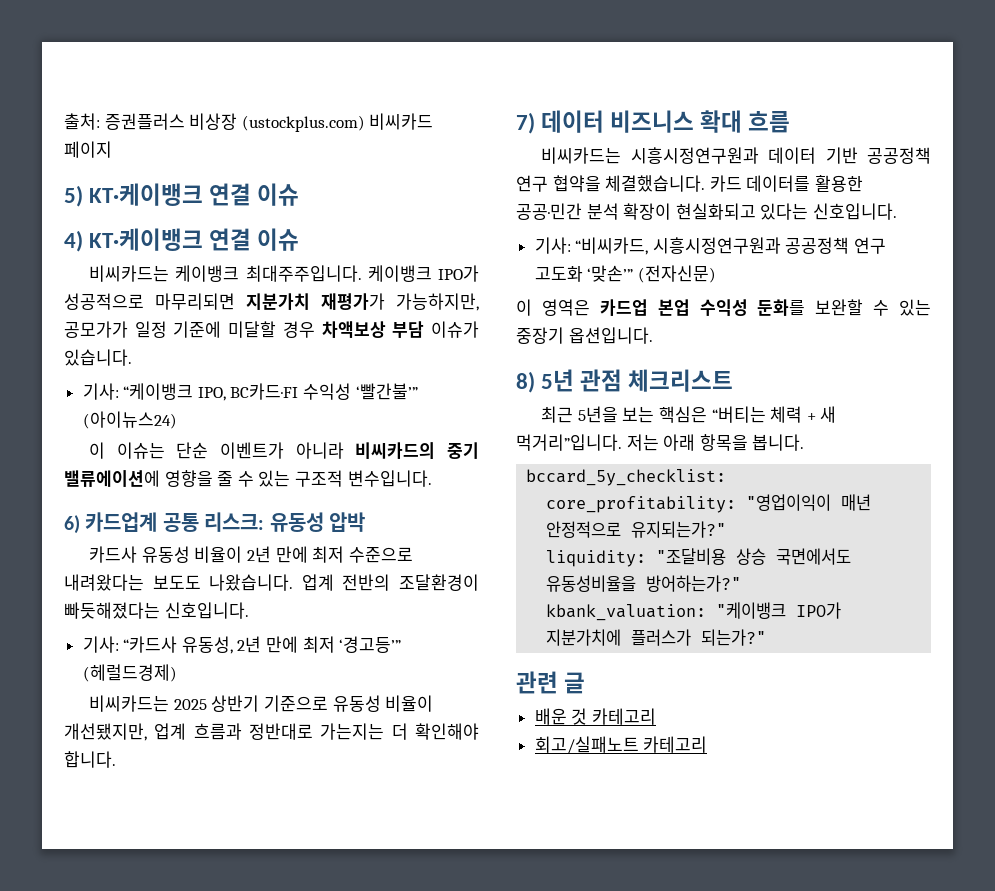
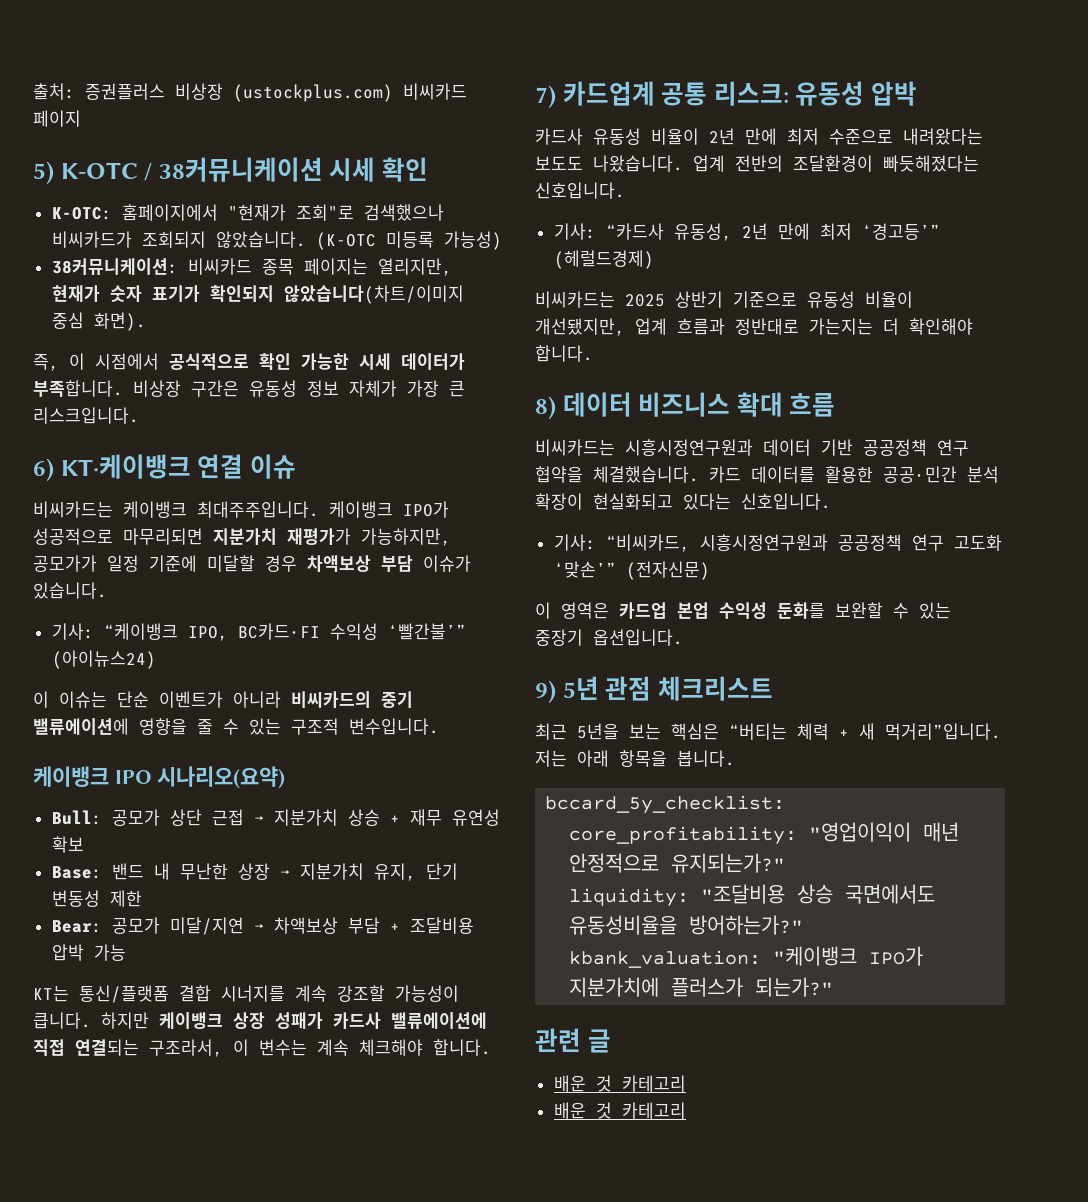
- 5) KT·케이뱅크 연결 이슈
- 4) KT·케이뱅크 연결 이슈
+ 5) K-OTC / 38커뮤니케이션 시세 확인
+ K-OTC: 홈페이지에서 "현재가 조회"로 검색했으나 비씨카드가 조회되지 않았습니다. (K-OTC 미등록 가능성)
+ 38커뮤니케이션: 비씨카드 종목 페이지는 열리지만, 현재가 숫자 표기가 확인되지 않았습니다(차트/이미지 중심 화면).
+ 즉, 이 시점에서 공식적으로 확인 가능한 시세 데이터가 부족합니다. 비상장 구간은 유동성 정보 자체가 가장 큰 리스크입니다.
+ 6) KT·케이뱅크 연결 이슈
- 6) 카드업계 공통 리스크: 유동성 압박
+ 케이뱅크 IPO 시나리오(요약)
+ Bull: 공모가 상단 근접 → 지분가치 상승 + 재무 유연성 확보
+ Base: 밴드 내 무난한 상장 → 지분가치 유지, 단기 변동성 제한
+ Bear: 공모가 미달/지연 → 차액보상 부담 + 조달비용 압박 가능
+ KT는 통신/플랫폼 결합 시너지를 계속 강조할 가능성이 큽니다. 하지만 케이뱅크 상장 성패가 카드사 밸류에이션에 직접 연결되는 구조라서, 이 변수는 계속 체크해야 합니다.
+ 7) 카드업계 공통 리스크: 유동성 압박
- 7) 데이터 비즈니스 확대 흐름
+ 8) 데이터 비즈니스 확대 흐름
- 8) 5년 관점 체크리스트
+ 9) 5년 관점 체크리스트
  관련 글
  배운 것 카테고리
- 회고/실패노트 카테고리
+ 배운 것 카테고리

